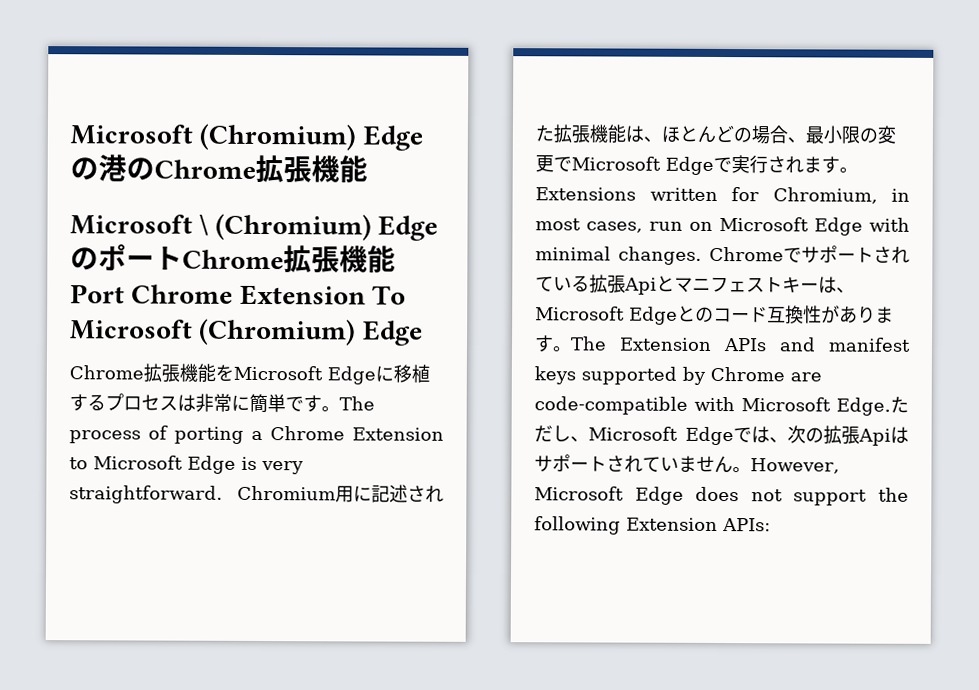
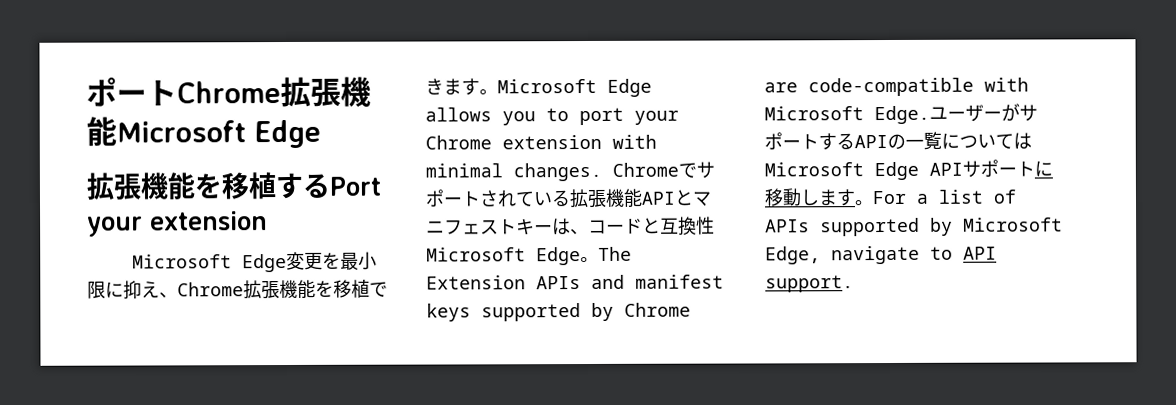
- Microsoft (Chromium) Edgeの港のChrome拡張機能
- Microsoft \ (Chromium) EdgeのポートChrome拡張機能Port Chrome Extension To Microsoft (Chromium) Edge
- Chrome拡張機能をMicrosoft Edgeに移植するプロセスは非常に簡単です。The process of porting a Chrome Extension to Microsoft Edge is very straightforward. Chromium用に記述された拡張機能は、ほとんどの場合、最小限の変更でMicrosoft Edgeで実行されます。Extensions written for Chromium, in most cases, run on Microsoft Edge with minimal changes.
+ ポートChrome拡張機能Microsoft Edge
+ 拡張機能を移植するPort your extension
+ Microsoft Edge変更を最小限に抑え、Chrome拡張機能を移植できます。Microsoft Edge allows you to port your Chrome extension with minimal changes.
- Chromeでサポートされている拡張Apiとマニフェストキーは、Microsoft Edgeとのコード互換性があります。
+ Chromeでサポートされている拡張機能APIとマニフェストキーは、コードと互換性Microsoft Edge。
- ただし、Microsoft Edgeでは、次の拡張Apiはサポートされていません。However, Microsoft Edge does not support the following Extension APIs:
+ ユーザーがサポートするAPIの一覧についてはMicrosoft Edge APIサポートに移動します。For a list of APIs supported by Microsoft Edge, navigate to API support.

